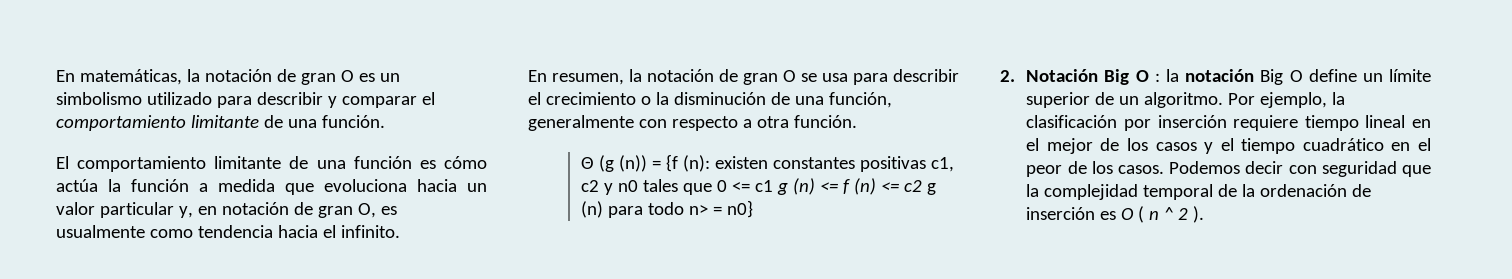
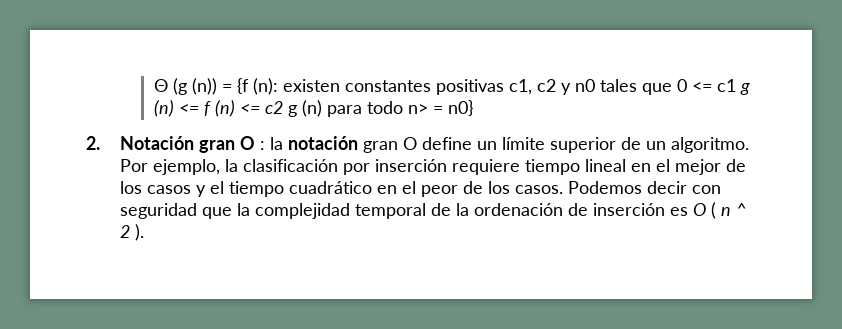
- En matemáticas, la notación de gran O es un simbolismo utilizado para describir y comparar el comportamiento limitante de una función.
- El comportamiento limitante de una función es cómo actúa la función a medida que evoluciona hacia un valor particular y, en notación de gran O, es usualmente como tendencia hacia el infinito.
- En resumen, la notación de gran O se usa para describir el crecimiento o la disminución de una función, generalmente con respecto a otra función.
- 2. Notación Big O : la notación Big O define un límite superior de un algoritmo.
+ 2. Notación gran O : la notación gran O define un límite superior de un algoritmo.

